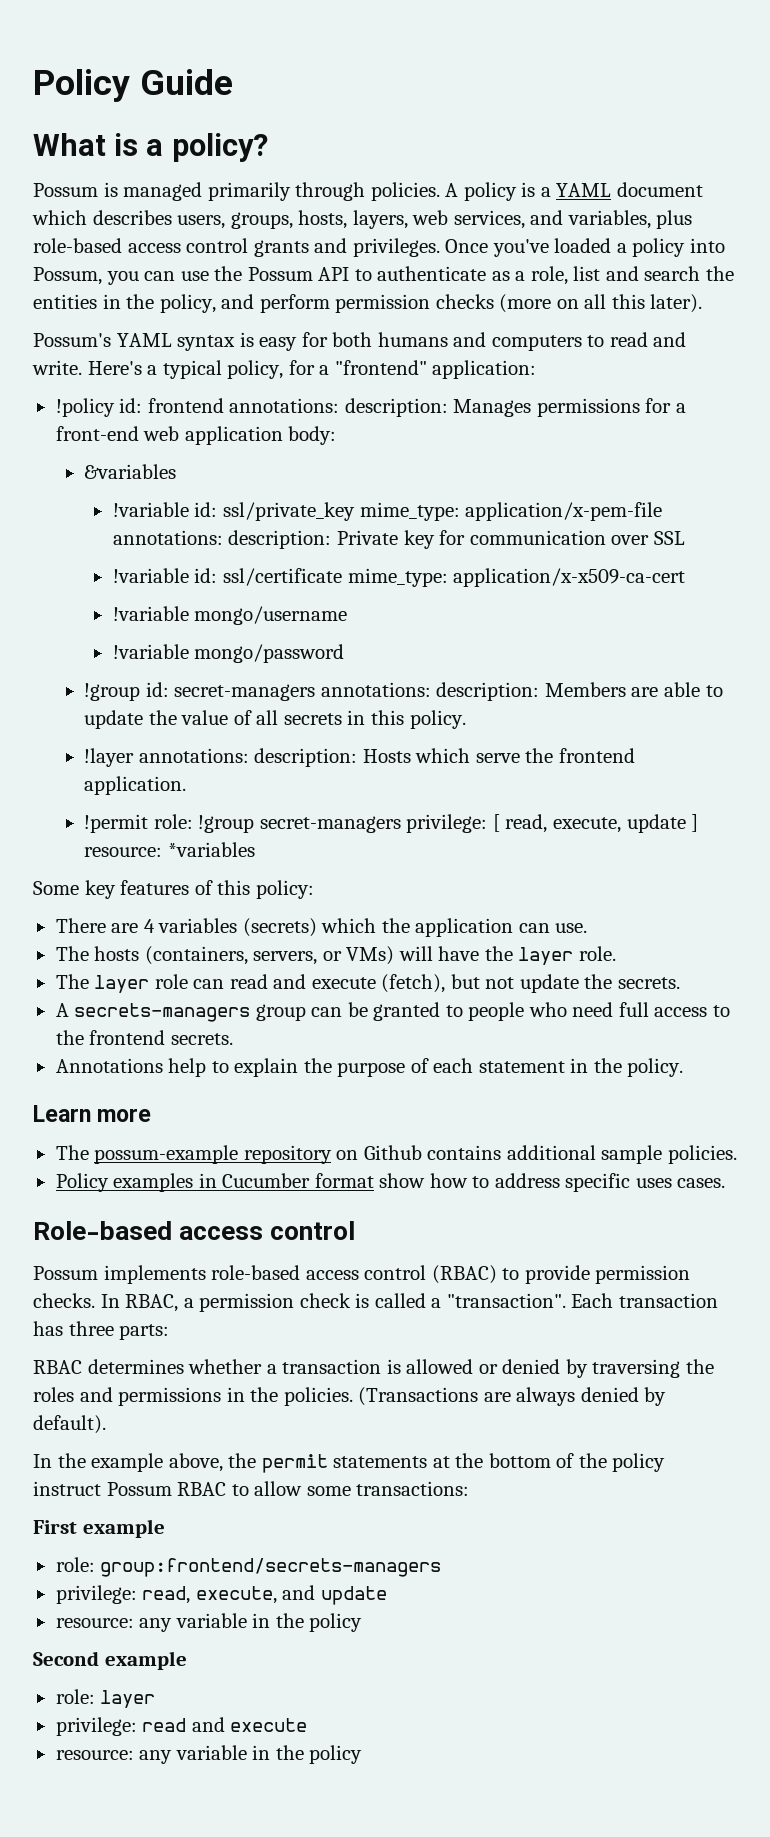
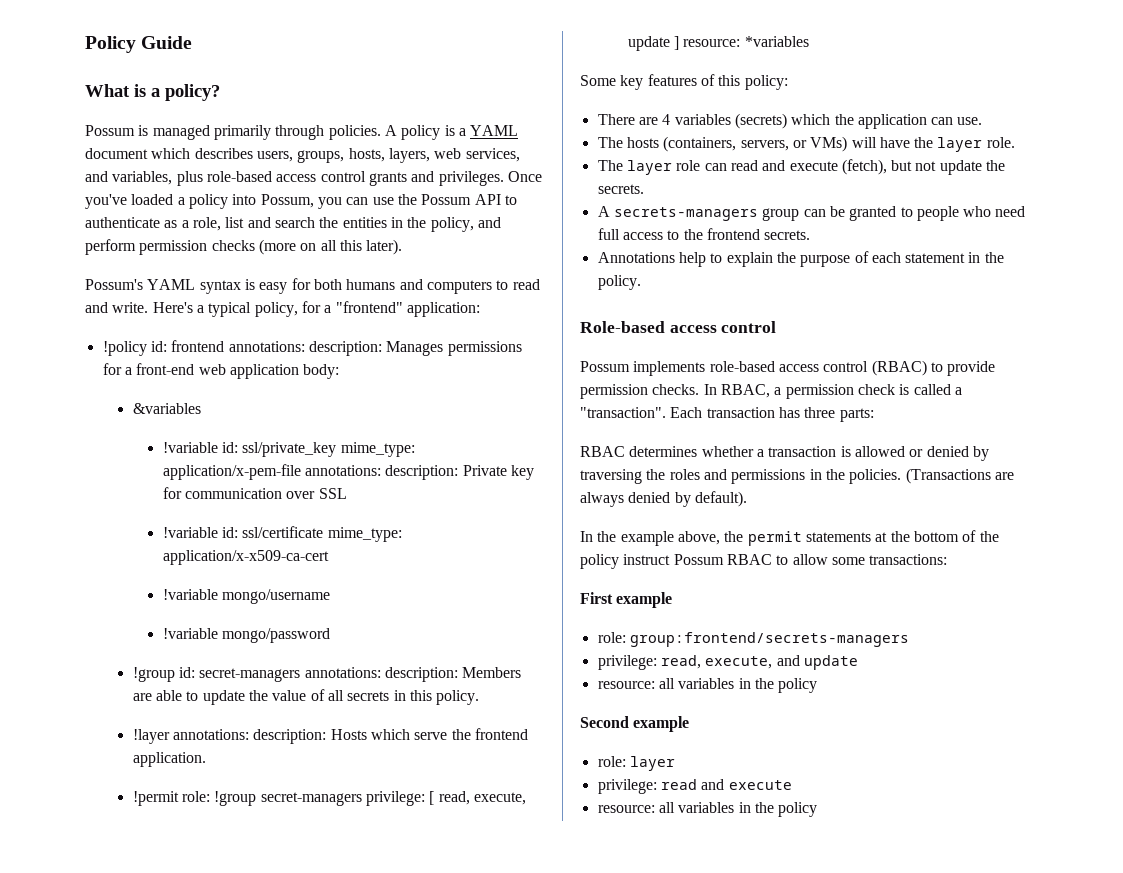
- Learn more
- The possum-example repository on Github contains additional sample policies.
- Policy examples in Cucumber format show how to address specific uses cases.
  privilege: read, execute, and update
- resource: any variable in the policy
+ resource: all variables in the policy
  privilege: read and execute
- resource: any variable in the policy
+ resource: all variables in the policy

